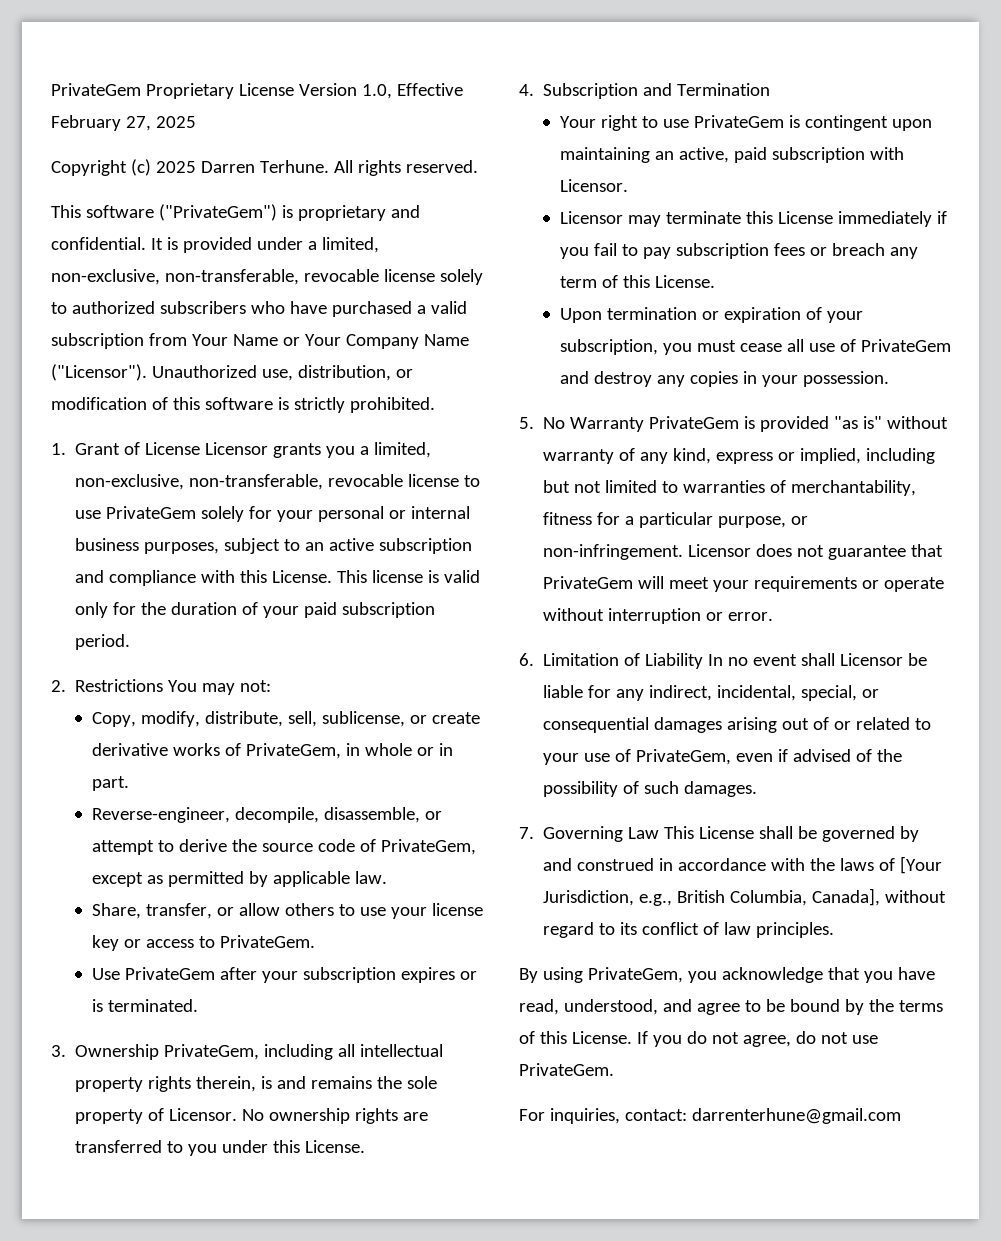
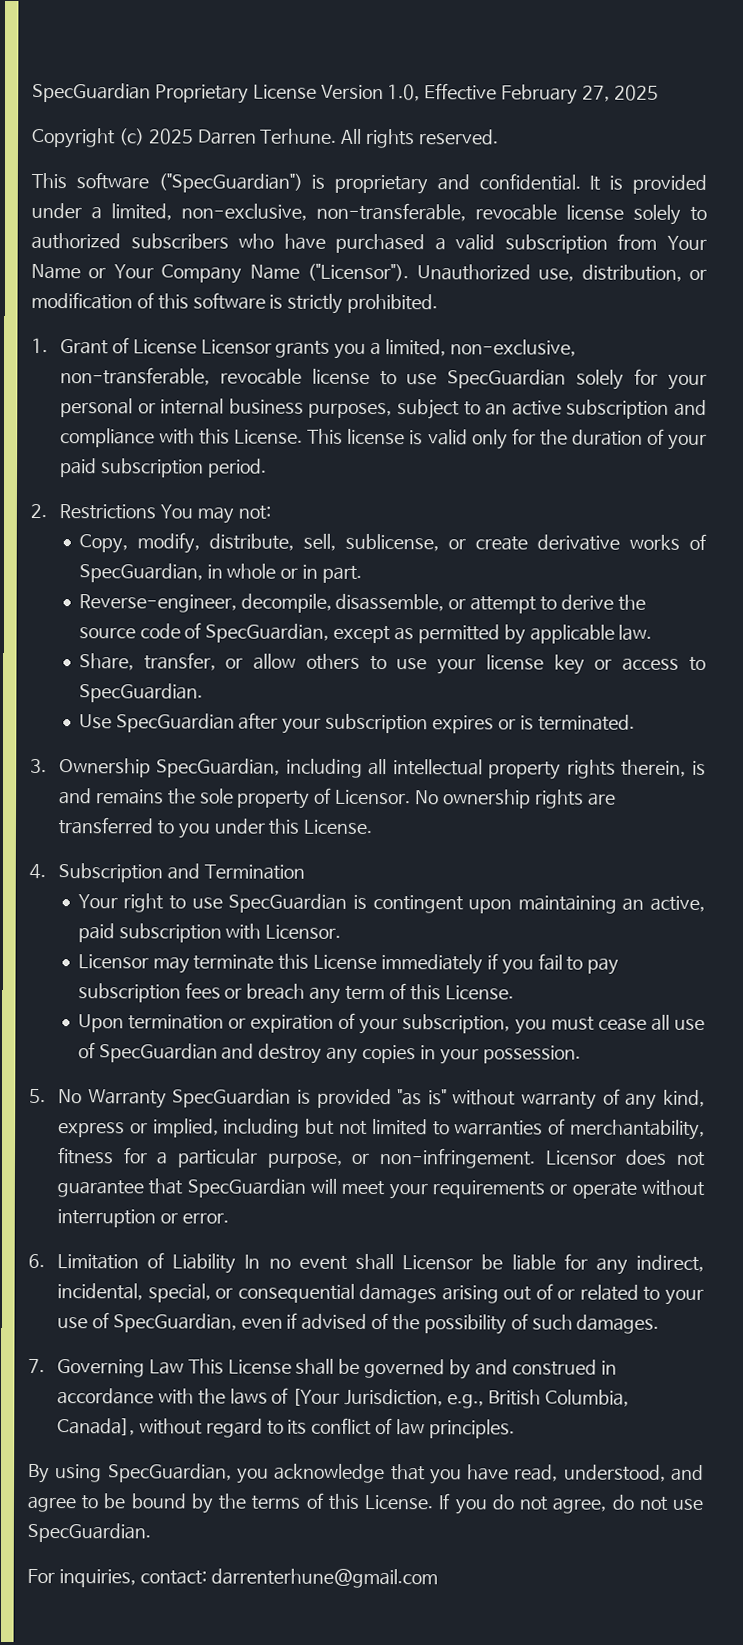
- PrivateGem Proprietary License Version 1.0, Effective February 27, 2025
+ SpecGuardian Proprietary License Version 1.0, Effective February 27, 2025
- This software ("PrivateGem") is proprietary and confidential.
+ This software ("SpecGuardian") is proprietary and confidential.
- 1. Grant of License Licensor grants you a limited, non-exclusive, non-transferable, revocable license to use PrivateGem solely for your personal or internal business purposes, subject to an active subscription and compliance with this License.
+ 1. Grant of License Licensor grants you a limited, non-exclusive, non-transferable, revocable license to use SpecGuardian solely for your personal or internal business purposes, subject to an active subscription and compliance with this License.
- Copy, modify, distribute, sell, sublicense, or create derivative works of PrivateGem, in whole or in part.
+ Copy, modify, distribute, sell, sublicense, or create derivative works of SpecGuardian, in whole or in part.
- Reverse-engineer, decompile, disassemble, or attempt to derive the source code of PrivateGem, except as permitted by applicable law.
+ Reverse-engineer, decompile, disassemble, or attempt to derive the source code of SpecGuardian, except as permitted by applicable law.
- Share, transfer, or allow others to use your license key or access to PrivateGem.
+ Share, transfer, or allow others to use your license key or access to SpecGuardian.
- Use PrivateGem after your subscription expires or is terminated.
+ Use SpecGuardian after your subscription expires or is terminated.
- 3. Ownership PrivateGem, including all intellectual property rights therein, is and remains the sole property of Licensor.
+ 3. Ownership SpecGuardian, including all intellectual property rights therein, is and remains the sole property of Licensor.
- Your right to use PrivateGem is contingent upon maintaining an active, paid subscription with Licensor.
+ Your right to use SpecGuardian is contingent upon maintaining an active, paid subscription with Licensor.
- Upon termination or expiration of your subscription, you must cease all use of PrivateGem and destroy any copies in your possession.
+ Upon termination or expiration of your subscription, you must cease all use of SpecGuardian and destroy any copies in your possession.
- 5. No Warranty PrivateGem is provided "as is" without warranty of any kind, express or implied, including but not limited to warranties of merchantability, fitness for a particular purpose, or non-infringement.
+ 5. No Warranty SpecGuardian is provided "as is" without warranty of any kind, express or implied, including but not limited to warranties of merchantability, fitness for a particular purpose, or non-infringement.
- Licensor does not guarantee that PrivateGem will meet your requirements or operate without interruption or error.
+ Licensor does not guarantee that SpecGuardian will meet your requirements or operate without interruption or error.
- 6. Limitation of Liability In no event shall Licensor be liable for any indirect, incidental, special, or consequential damages arising out of or related to your use of PrivateGem, even if advised of the possibility of such damages.
+ 6. Limitation of Liability In no event shall Licensor be liable for any indirect, incidental, special, or consequential damages arising out of or related to your use of SpecGuardian, even if advised of the possibility of such damages.
- By using PrivateGem, you acknowledge that you have read, understood, and agree to be bound by the terms of this License.
+ By using SpecGuardian, you acknowledge that you have read, understood, and agree to be bound by the terms of this License.
- If you do not agree, do not use PrivateGem.
+ If you do not agree, do not use SpecGuardian.

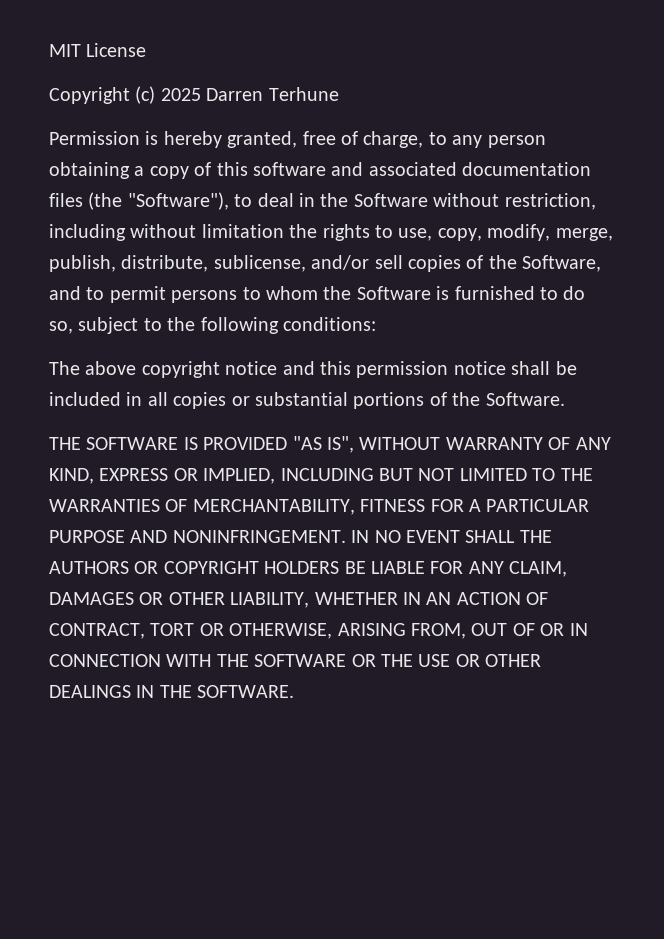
- SpecGuardian Proprietary License Version 1.0, Effective February 27, 2025
- Copyright (c) 2025 Darren Terhune. All rights reserved.
- This software ("SpecGuardian") is proprietary and confidential. It is provided under a limited, non-exclusive, non-transferable, revocable license solely to authorized subscribers who have purchased a valid subscription from Your Name or Your Company Name ("Licensor"). Unauthorized use, distribution, or modification of this software is strictly prohibited.
- 1. Grant of License Licensor grants you a limited, non-exclusive, non-transferable, revocable license to use SpecGuardian solely for your personal or internal business purposes, subject to an active subscription and compliance with this License. This license is valid only for the duration of your paid subscription period.
- 2. Restrictions You may not:
- Copy, modify, distribute, sell, sublicense, or create derivative works of SpecGuardian, in whole or in part.
- Reverse-engineer, decompile, disassemble, or attempt to derive the source code of SpecGuardian, except as permitted by applicable law.
- Share, transfer, or allow others to use your license key or access to SpecGuardian.
- Use SpecGuardian after your subscription expires or is terminated.
- 3. Ownership SpecGuardian, including all intellectual property rights therein, is and remains the sole property of Licensor. No ownership rights are transferred to you under this License.
- 4. Subscription and Termination
- Your right to use SpecGuardian is contingent upon maintaining an active, paid subscription with Licensor.
- Licensor may terminate this License immediately if you fail to pay subscription fees or breach any term of this License.
- Upon termination or expiration of your subscription, you must cease all use of SpecGuardian and destroy any copies in your possession.
- 5. No Warranty SpecGuardian is provided "as is" without warranty of any kind, express or implied, including but not limited to warranties of merchantability, fitness for a particular purpose, or non-infringement. Licensor does not guarantee that SpecGuardian will meet your requirements or operate without interruption or error.
- 6. Limitation of Liability In no event shall Licensor be liable for any indirect, incidental, special, or consequential damages arising out of or related to your use of SpecGuardian, even if advised of the possibility of such damages.
- 7. Governing Law This License shall be governed by and construed in accordance with the laws of [Your Jurisdiction, e.g., British Columbia, Canada], without regard to its conflict of law principles.
- By using SpecGuardian, you acknowledge that you have read, understood, and agree to be bound by the terms of this License. If you do not agree, do not use SpecGuardian.
- For inquiries, contact: darrenterhune@gmail.com
+ MIT License
+ Copyright (c) 2025 Darren Terhune
+ Permission is hereby granted, free of charge, to any person obtaining a copy of this software and associated documentation files (the "Software"), to deal in the Software without restriction, including without limitation the rights to use, copy, modify, merge, publish, distribute, sublicense, and/or sell copies of the Software, and to permit persons to whom the Software is furnished to do so, subject to the following conditions:
+ The above copyright notice and this permission notice shall be included in all copies or substantial portions of the Software.
+ THE SOFTWARE IS PROVIDED "AS IS", WITHOUT WARRANTY OF ANY KIND, EXPRESS OR IMPLIED, INCLUDING BUT NOT LIMITED TO THE WARRANTIES OF MERCHANTABILITY, FITNESS FOR A PARTICULAR PURPOSE AND NONINFRINGEMENT. IN NO EVENT SHALL THE AUTHORS OR COPYRIGHT HOLDERS BE LIABLE FOR ANY CLAIM, DAMAGES OR OTHER LIABILITY, WHETHER IN AN ACTION OF CONTRACT, TORT OR OTHERWISE, ARISING FROM, OUT OF OR IN CONNECTION WITH THE SOFTWARE OR THE USE OR OTHER DEALINGS IN THE SOFTWARE.

